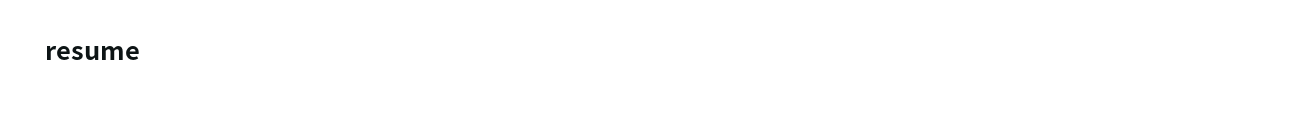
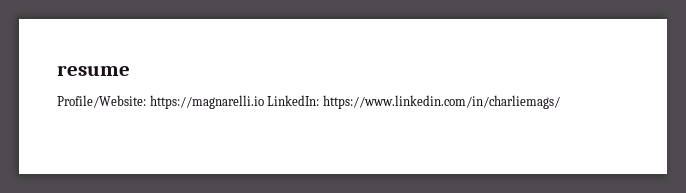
+ Profile/Website: https://magnarelli.io LinkedIn: https://www.linkedin.com/in/charliemags/

